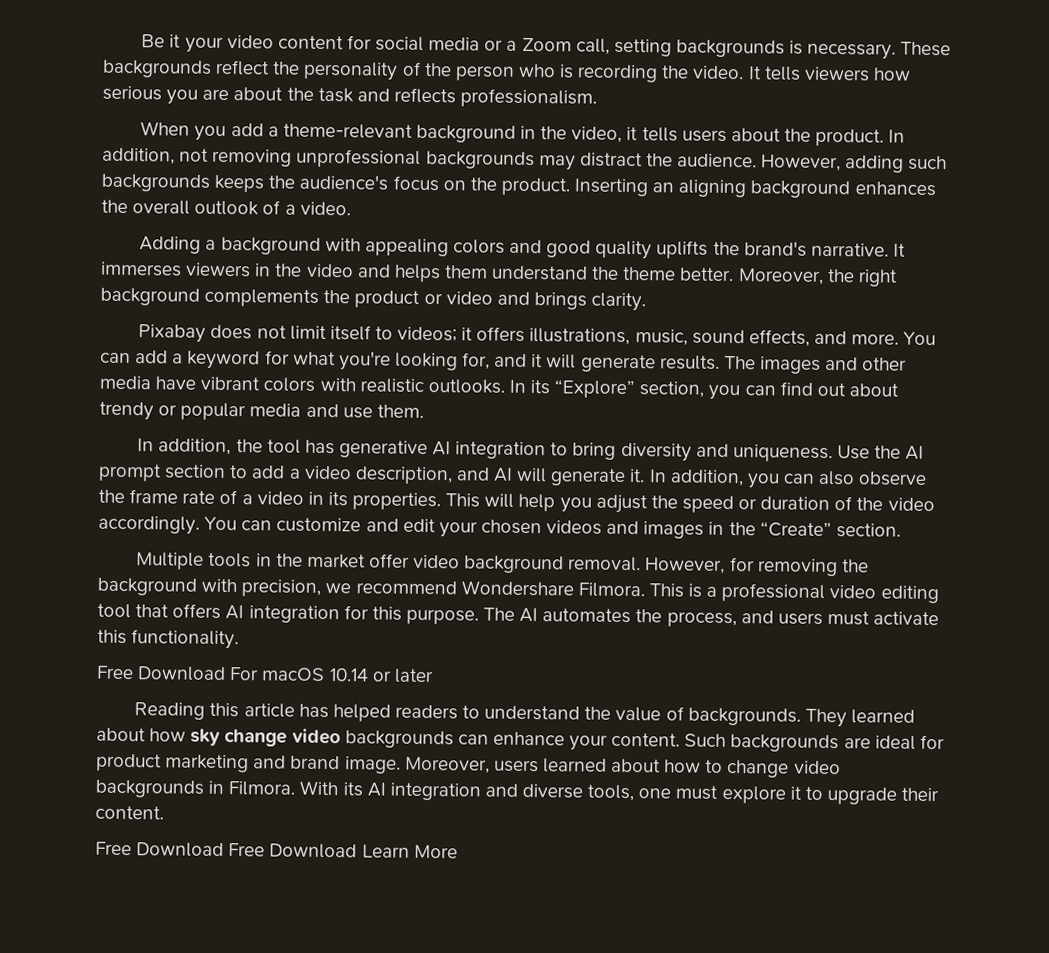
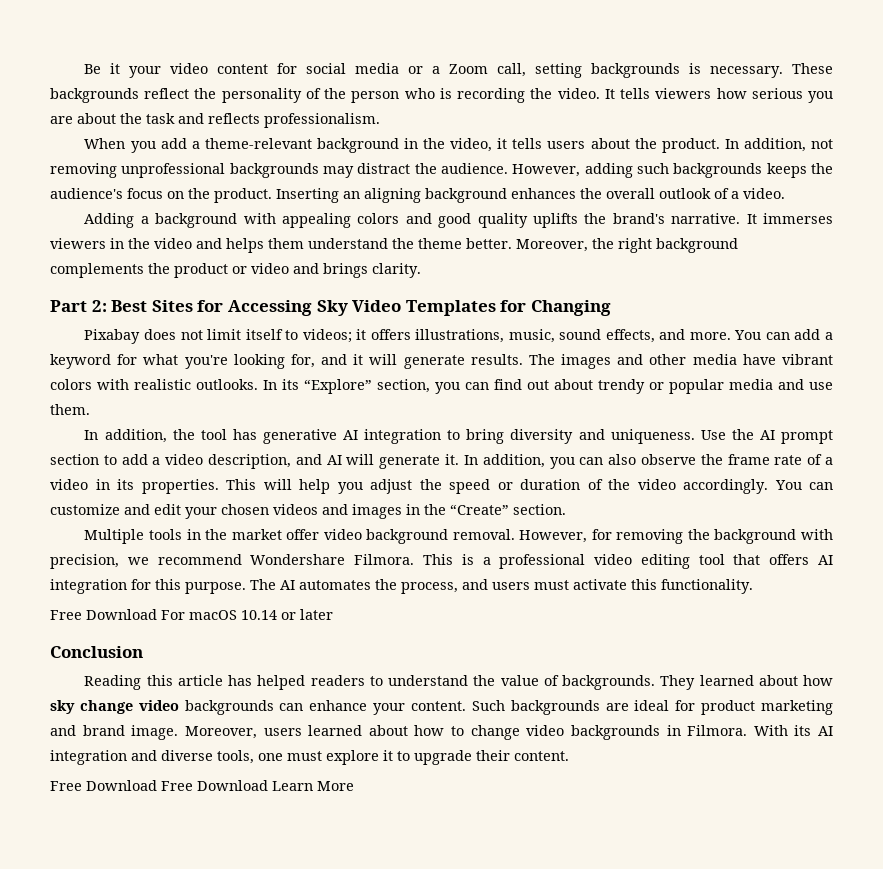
+ Part 2: Best Sites for Accessing Sky Video Templates for Changing
+ Conclusion

